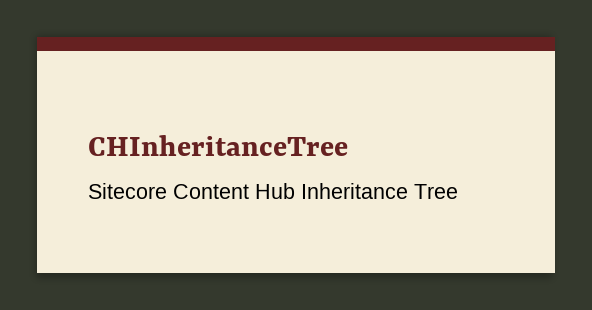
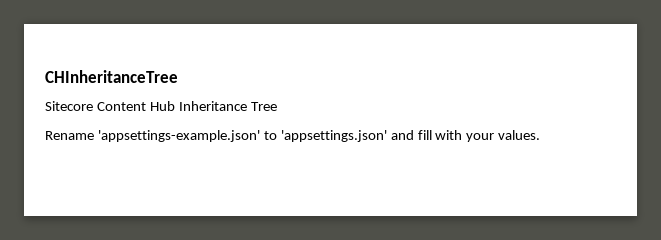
+ Rename 'appsettings-example.json' to 'appsettings.json' and fill with your values.

